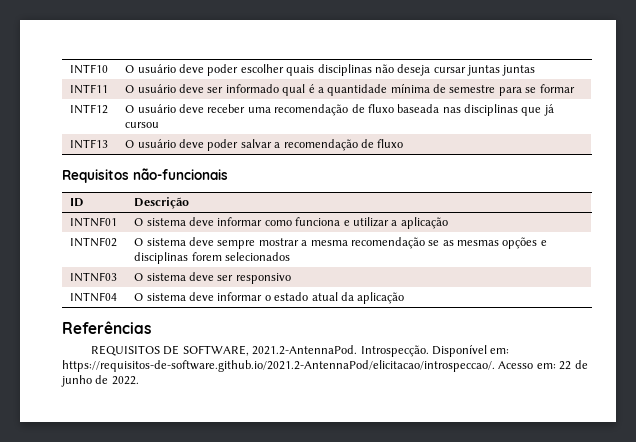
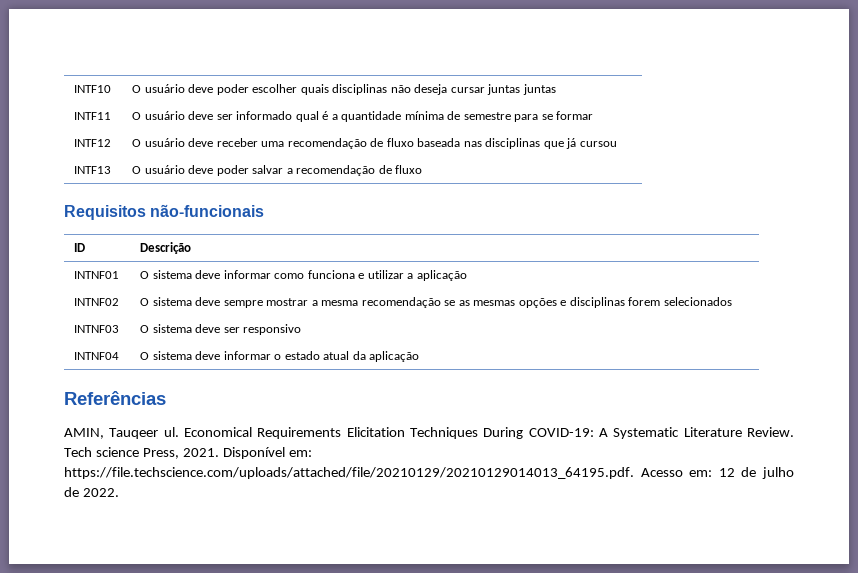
- REQUISITOS DE SOFTWARE, 2021.2-AntennaPod. Introspecção.
+ AMIN, Tauqeer ul. Economical Requirements Elicitation Techniques During COVID-19: A Systematic Literature Review. Tech science Press, 2021.
- Disponível em: https://requisitos-de-software.github.io/2021.2-AntennaPod/elicitacao/introspeccao/. Acesso em: 22 de junho de 2022.
+ Disponível em: https://file.techscience.com/uploads/attached/file/20210129/20210129014013_64195.pdf. Acesso em: 12 de julho de 2022.

